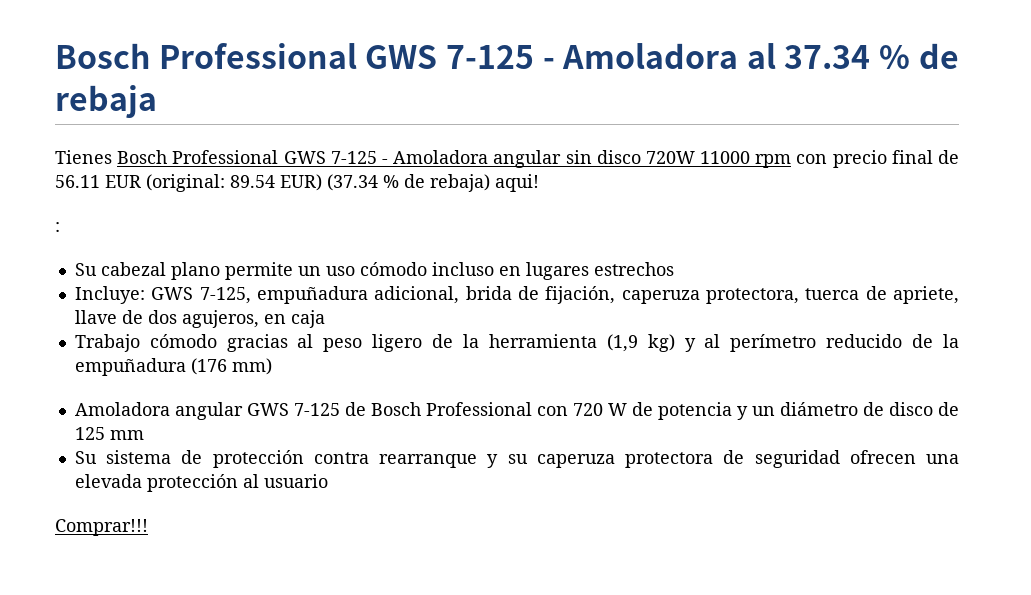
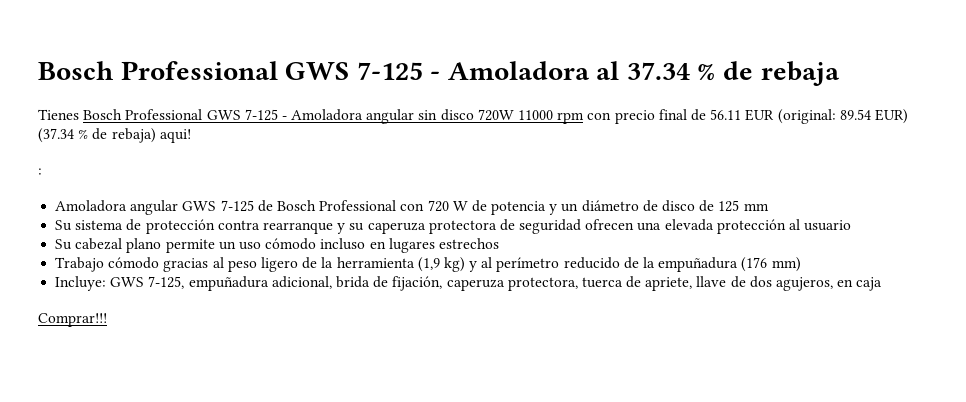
- Su cabezal plano permite un uso cómodo incluso en lugares estrechos
- Incluye: GWS 7-125, empuñadura adicional, brida de fijación, caperuza protectora, tuerca de apriete, llave de dos agujeros, en caja
- Trabajo cómodo gracias al peso ligero de la herramienta (1,9 kg) y al perímetro reducido de la empuñadura (176 mm)
+ Su cabezal plano permite un uso cómodo incluso en lugares estrechos
+ Trabajo cómodo gracias al peso ligero de la herramienta (1,9 kg) y al perímetro reducido de la empuñadura (176 mm)
+ Incluye: GWS 7-125, empuñadura adicional, brida de fijación, caperuza protectora, tuerca de apriete, llave de dos agujeros, en caja

